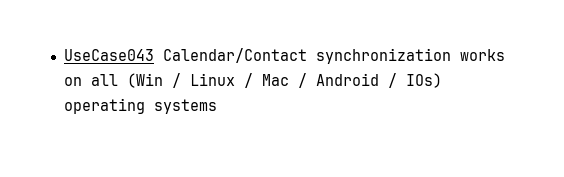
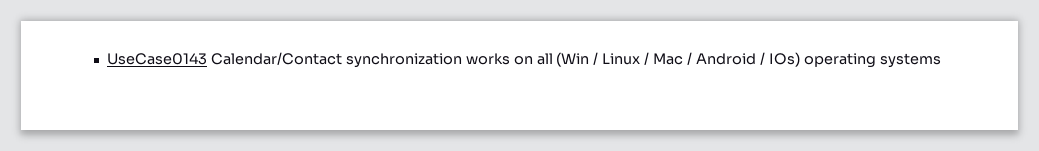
- UseCase043 Calendar/Contact synchronization works on all (Win / Linux / Mac / Android / IOs) operating systems
+ UseCase0143 Calendar/Contact synchronization works on all (Win / Linux / Mac / Android / IOs) operating systems

